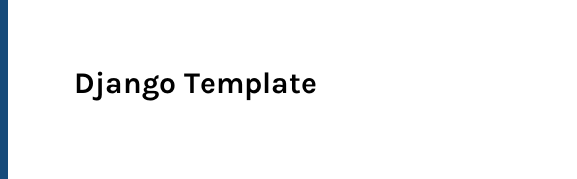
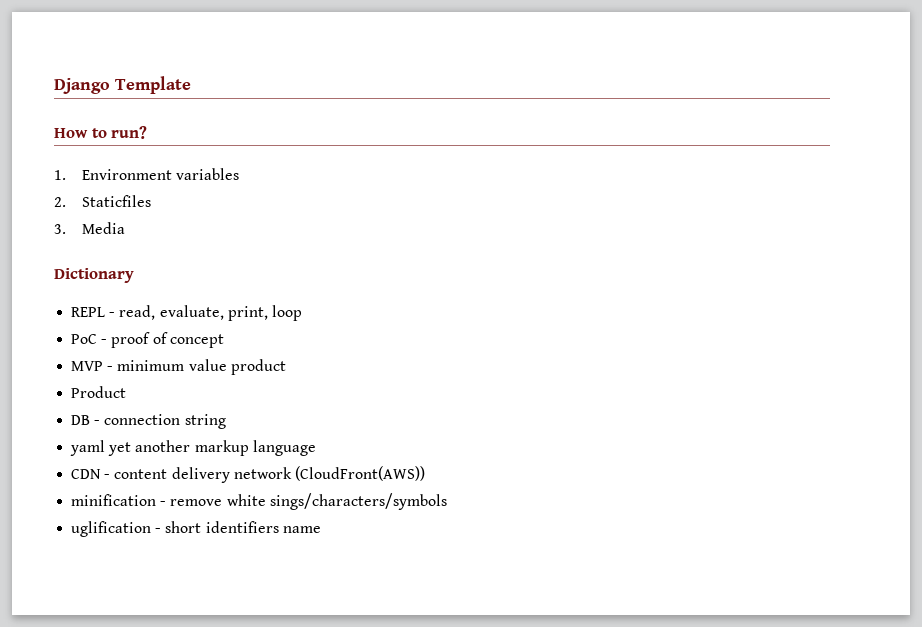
+ How to run?
+ 1. Environment variables
+ 2. Staticfiles
+ 3. Media
+ Dictionary
+ REPL - read, evaluate, print, loop
+ PoC - proof of concept
+ MVP - minimum value product
+ Product
+ DB - connection string
+ yaml yet another markup language
+ CDN - content delivery network (CloudFront(AWS))
+ minification - remove white sings/characters/symbols
+ uglification - short identifiers name

